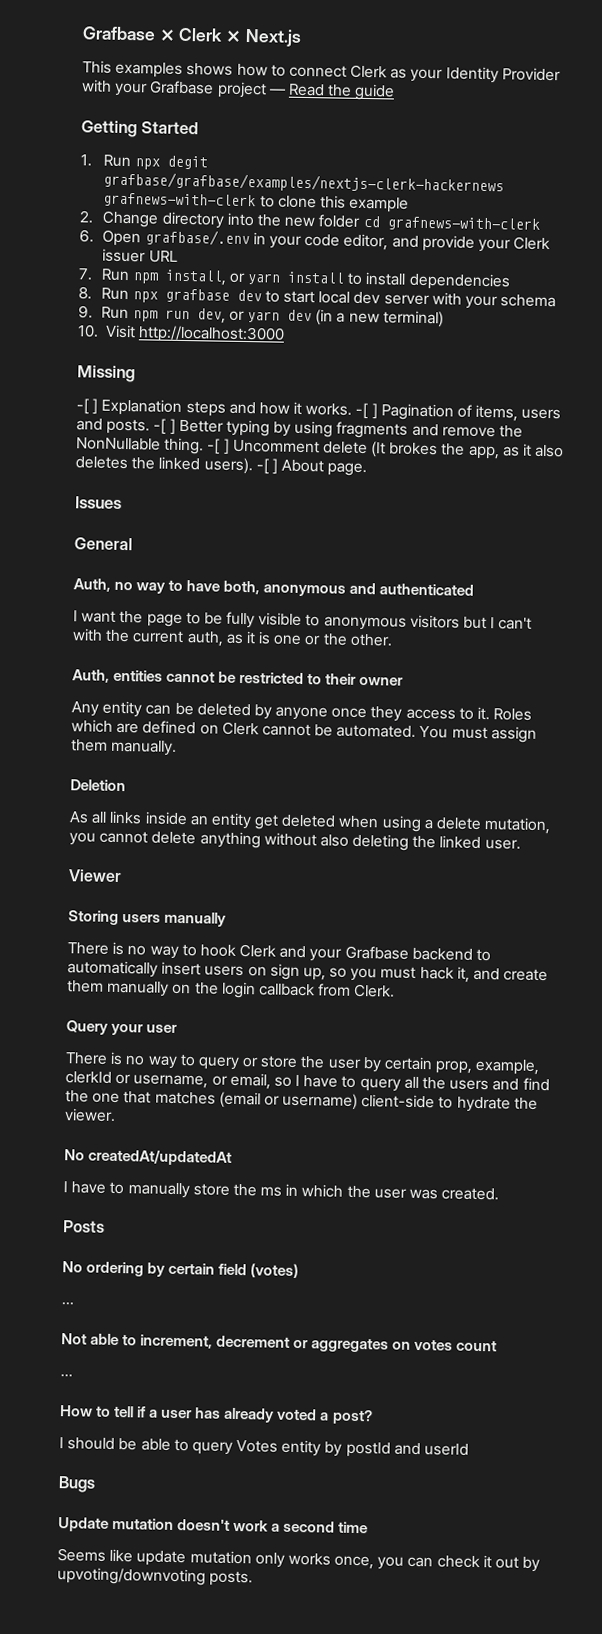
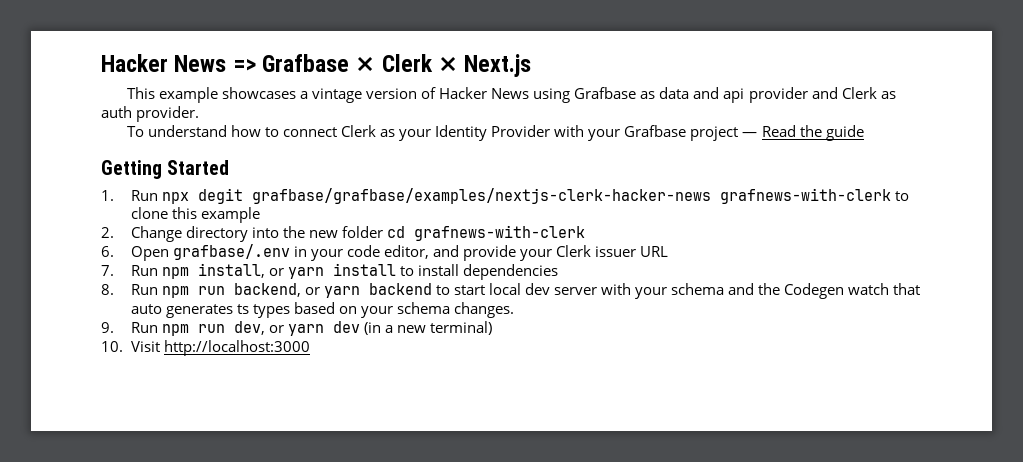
- Grafbase ⨯ Clerk ⨯ Next.js
+ Hacker News => Grafbase ⨯ Clerk ⨯ Next.js
- This examples shows how to connect Clerk as your Identity Provider with your Grafbase project — Read the guide
+ This example showcases a vintage version of Hacker News using Grafbase as data and api provider and Clerk as auth provider.
+ To understand how to connect Clerk as your Identity Provider with your Grafbase project — Read the guide
- 1. Run npx degit grafbase/grafbase/examples/nextjs-clerk-hackernews grafnews-with-clerk to clone this example
+ 1. Run npx degit grafbase/grafbase/examples/nextjs-clerk-hacker-news grafnews-with-clerk to clone this example
- 8. Run npx grafbase dev to start local dev server with your schema
+ 8. Run npm run backend, or yarn backend to start local dev server with your schema and the Codegen watch that auto generates ts types based on your schema changes.
- Missing
- -[ ] Explanation steps and how it works. -[ ] Pagination of items, users and posts. -[ ] Better typing by using fragments and remove the NonNullable thing. -[ ] Uncomment delete (It brokes the app, as it also deletes the linked users). -[ ] About page.
- Issues
- General
- Auth, no way to have both, anonymous and authenticated
- I want the page to be fully visible to anonymous visitors but I can't with the current auth, as it is one or the other.
- Auth, entities cannot be restricted to their owner
- Any entity can be deleted by anyone once they access to it. Roles which are defined on Clerk cannot be automated. You must assign them manually.
- Deletion
- As all links inside an entity get deleted when using a delete mutation, you cannot delete anything without also deleting the linked user.
- Viewer
- Storing users manually
- There is no way to hook Clerk and your Grafbase backend to automatically insert users on sign up, so you must hack it, and create them manually on the login callback from Clerk.
- Query your user
- There is no way to query or store the user by certain prop, example, clerkId or username, or email, so I have to query all the users and find the one that matches (email or username) client-side to hydrate the viewer.
- No createdAt/updatedAt
- I have to manually store the ms in which the user was created.
- Posts
- No ordering by certain field (votes)
- ...
- Not able to increment, decrement or aggregates on votes count
- ...
- How to tell if a user has already voted a post?
- I should be able to query Votes entity by postId and userId
- Bugs
- Update mutation doesn't work a second time
- Seems like update mutation only works once, you can check it out by upvoting/downvoting posts.

